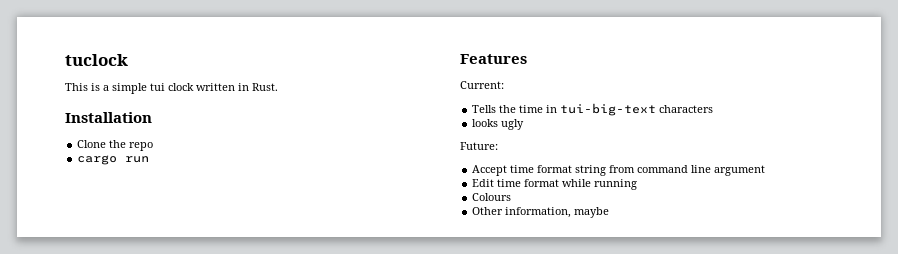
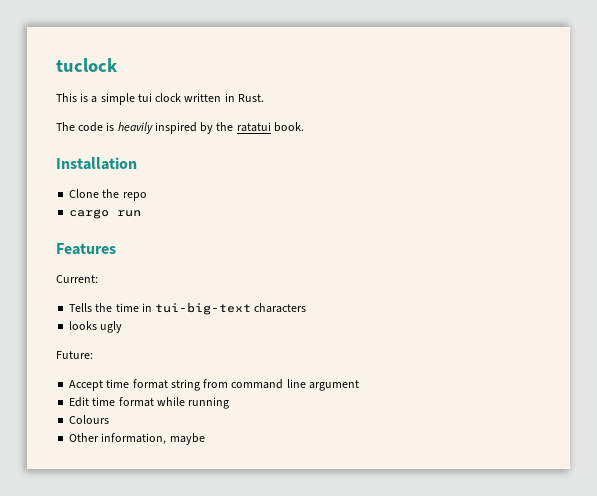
+ The code is heavily inspired by the ratatui book.

